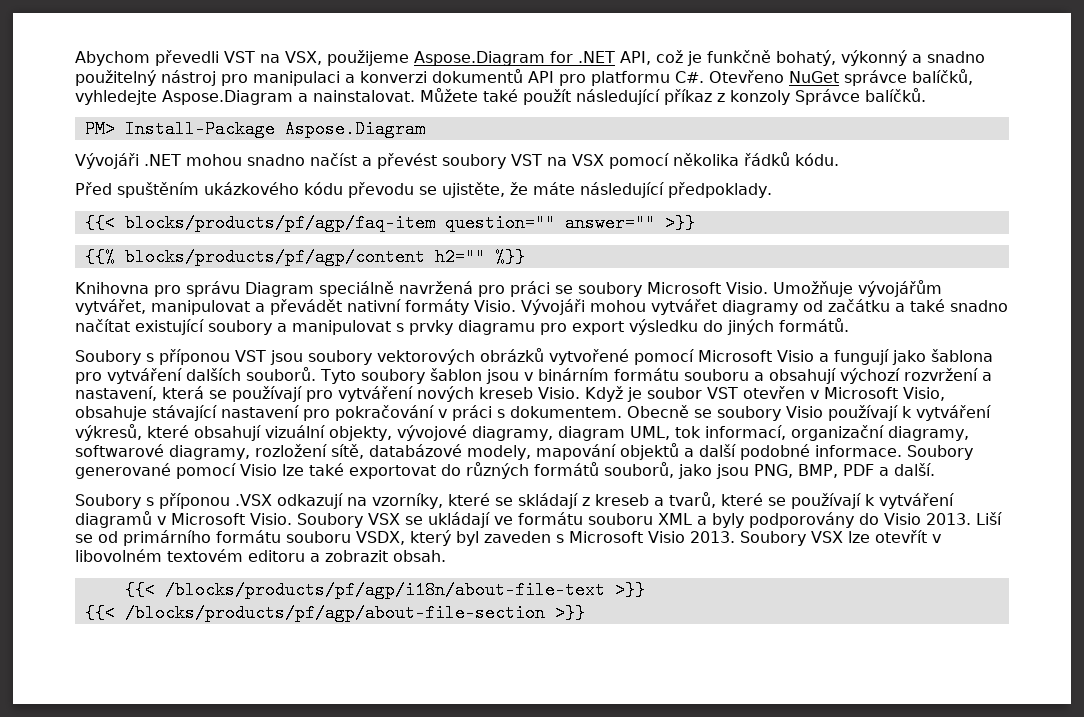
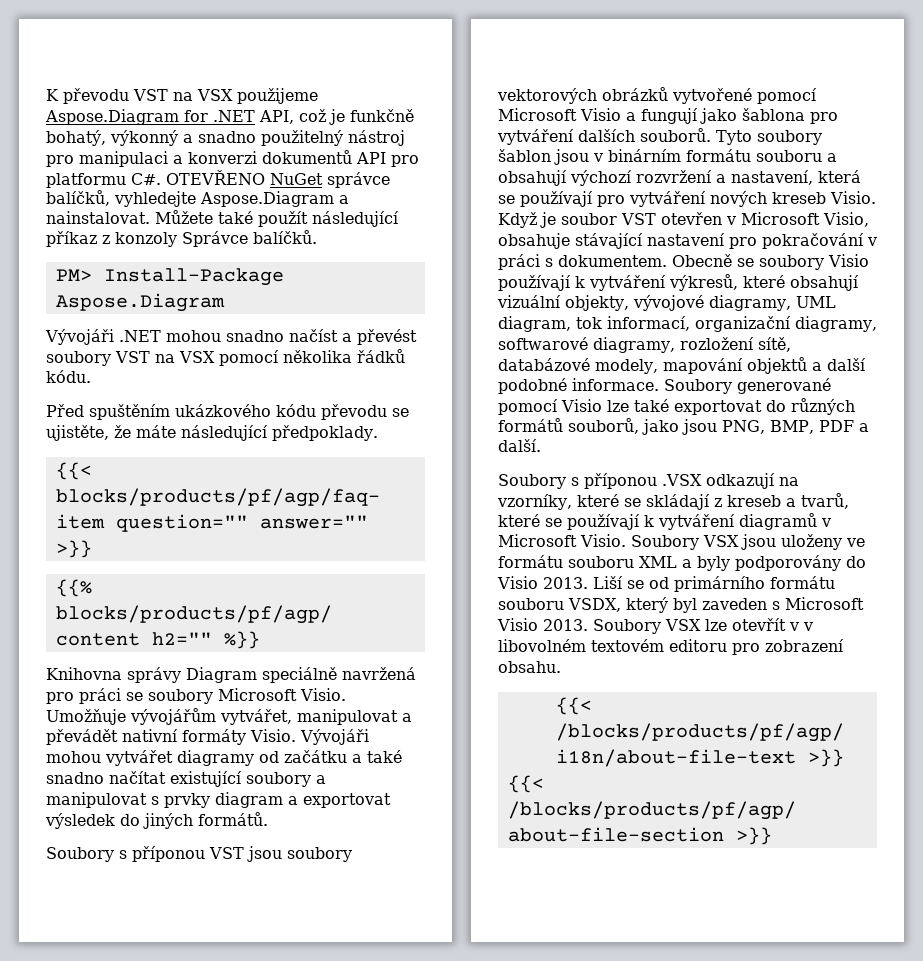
- Abychom převedli VST na VSX, použijeme Aspose.Diagram for .NET API, což je funkčně bohatý, výkonný a snadno použitelný nástroj pro manipulaci a konverzi dokumentů API pro platformu C#. Otevřeno NuGet správce balíčků, vyhledejte Aspose.Diagram a nainstalovat.
+ K převodu VST na VSX použijeme Aspose.Diagram for .NET API, což je funkčně bohatý, výkonný a snadno použitelný nástroj pro manipulaci a konverzi dokumentů API pro platformu C#. OTEVŘENO NuGet správce balíčků, vyhledejte Aspose.Diagram a nainstalovat.
- Knihovna pro správu Diagram speciálně navržená pro práci se soubory Microsoft Visio.
+ Knihovna správy Diagram speciálně navržená pro práci se soubory Microsoft Visio.
- Vývojáři mohou vytvářet diagramy od začátku a také snadno načítat existující soubory a manipulovat s prvky diagramu pro export výsledku do jiných formátů.
+ Vývojáři mohou vytvářet diagramy od začátku a také snadno načítat existující soubory a manipulovat s prvky diagram a exportovat výsledek do jiných formátů.
- Obecně se soubory Visio používají k vytváření výkresů, které obsahují vizuální objekty, vývojové diagramy, diagram UML, tok informací, organizační diagramy, softwarové diagramy, rozložení sítě, databázové modely, mapování objektů a další podobné informace.
+ Obecně se soubory Visio používají k vytváření výkresů, které obsahují vizuální objekty, vývojové diagramy, UML diagram, tok informací, organizační diagramy, softwarové diagramy, rozložení sítě, databázové modely, mapování objektů a další podobné informace.
- Soubory VSX se ukládají ve formátu souboru XML a byly podporovány do Visio 2013.
+ Soubory VSX jsou uloženy ve formátu souboru XML a byly podporovány do Visio 2013.
- Soubory VSX lze otevřít v libovolném textovém editoru a zobrazit obsah.
+ Soubory VSX lze otevřít v v libovolném textovém editoru pro zobrazení obsahu.

